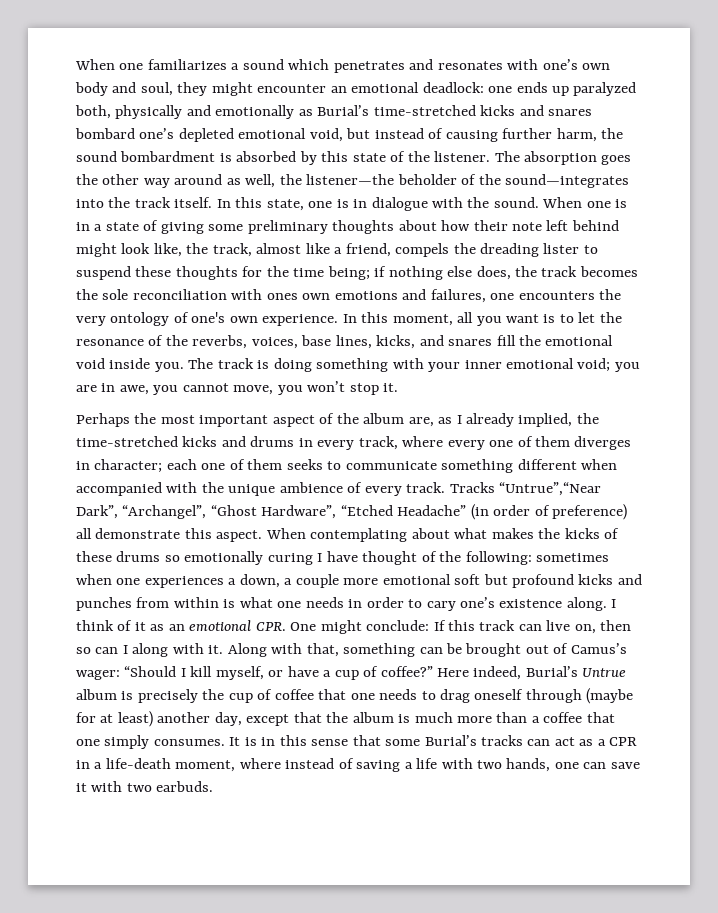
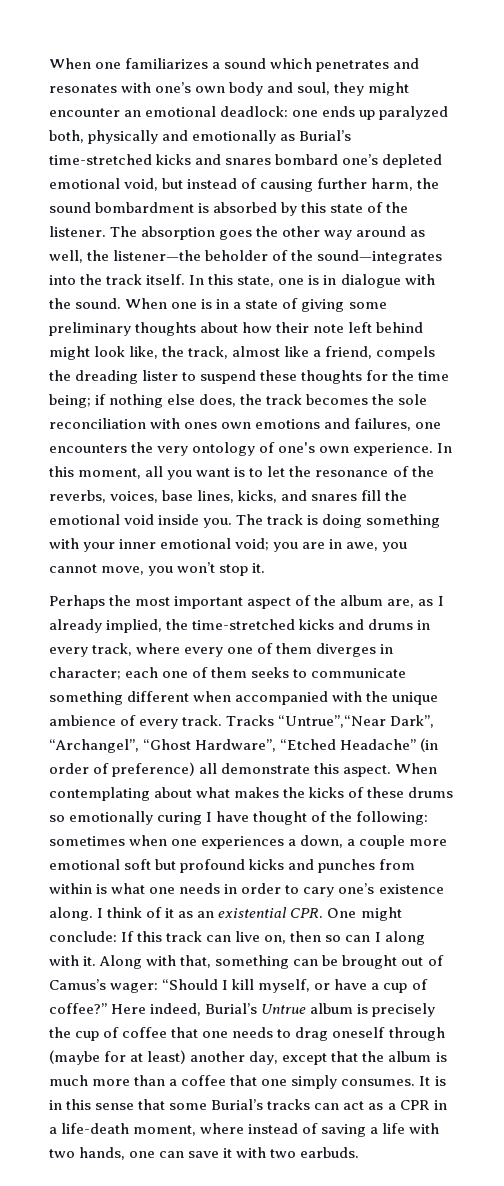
- I think of it as an emotional CPR. One might conclude: If this track can live on, then so can I along with it.
+ I think of it as an existential CPR. One might conclude: If this track can live on, then so can I along with it.

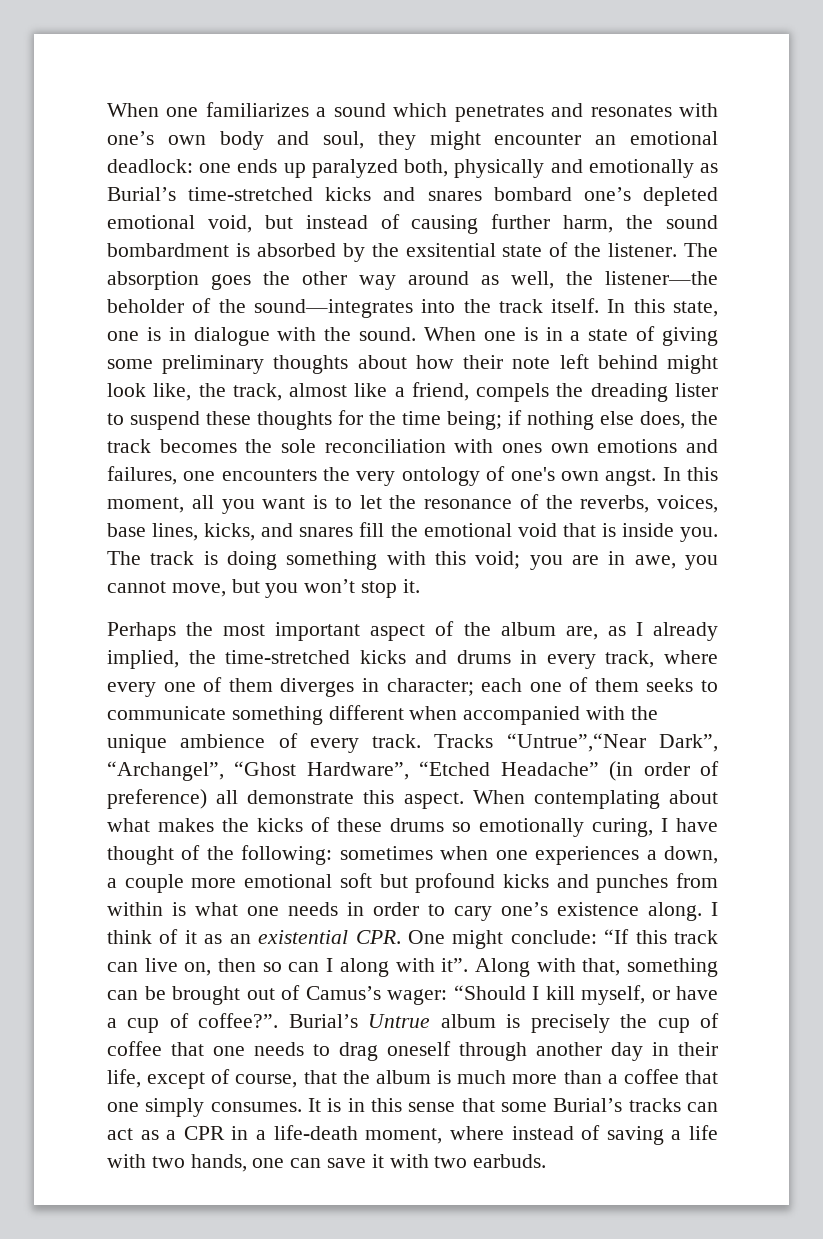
- When one familiarizes a sound which penetrates and resonates with one’s own body and soul, they might encounter an emotional deadlock: one ends up paralyzed both, physically and emotionally as Burial’s time-stretched kicks and snares bombard one’s depleted emotional void, but instead of causing further harm, the sound bombardment is absorbed by this state of the listener.
+ When one familiarizes a sound which penetrates and resonates with one’s own body and soul, they might encounter an emotional deadlock: one ends up paralyzed both, physically and emotionally as Burial’s time-stretched kicks and snares bombard one’s depleted emotional void, but instead of causing further harm, the sound bombardment is absorbed by the exsitential state of the listener.
- if nothing else does, the track becomes the sole reconciliation with ones own emotions and failures, one encounters the very ontology of one's own experience.
+ if nothing else does, the track becomes the sole reconciliation with ones own emotions and failures, one encounters the very ontology of one's own angst.
- In this moment, all you want is to let the resonance of the reverbs, voices, base lines, kicks, and snares fill the emotional void inside you.
+ In this moment, all you want is to let the resonance of the reverbs, voices, base lines, kicks, and snares fill the emotional void that is inside you.
- The track is doing something with your inner emotional void; you are in awe, you cannot move, you won’t stop it.
+ The track is doing something with this void; you are in awe, you cannot move, but you won’t stop it.
- When contemplating about what makes the kicks of these drums so emotionally curing I have thought of the following: sometimes when one experiences a down, a couple more emotional soft but profound kicks and punches from within is what one needs in order to cary one’s existence along.
+ When contemplating about what makes the kicks of these drums so emotionally curing, I have thought of the following: sometimes when one experiences a down, a couple more emotional soft but profound kicks and punches from within is what one needs in order to cary one’s existence along.
- I think of it as an existential CPR. One might conclude: If this track can live on, then so can I along with it.
+ I think of it as an existential CPR. One might conclude: “If this track can live on, then so can I along with it”.
- Along with that, something can be brought out of Camus’s wager: “Should I kill myself, or have a cup of coffee?” Here indeed, Burial’s Untrue album is precisely the cup of coffee that one needs to drag oneself through (maybe for at least) another day, except that the album is much more than a coffee that one simply consumes.
+ Along with that, something can be brought out of Camus’s wager: “Should I kill myself, or have a cup of coffee?”. Burial’s Untrue album is precisely the cup of coffee that one needs to drag oneself through another day in their life, except of course, that the album is much more than a coffee that one simply consumes.

